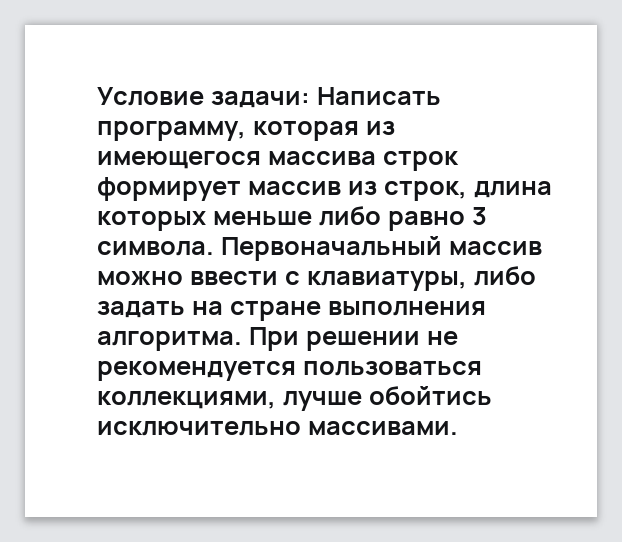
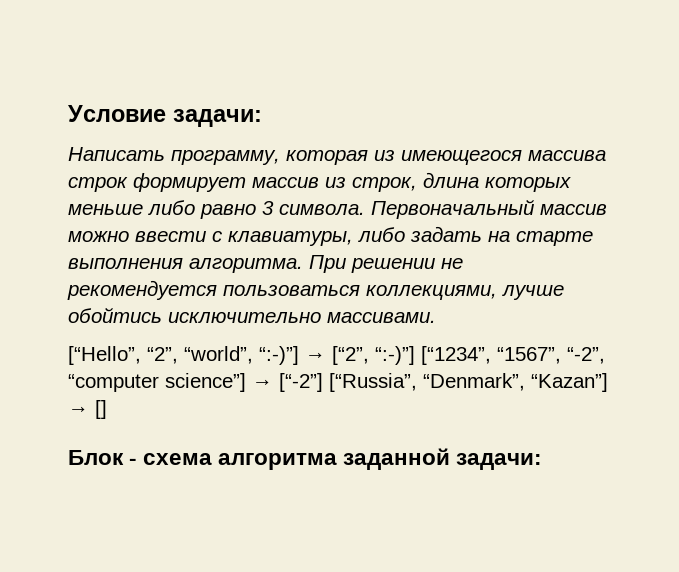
- Условие задачи: Написать программу, которая из имеющегося массива строк формирует массив из строк, длина которых меньше либо равно 3 символа.
+ Условие задачи:
+ Написать программу, которая из имеющегося массива строк формирует массив из строк, длина которых меньше либо равно 3 символа.
- Первоначальный массив можно ввести с клавиатуры, либо задать на стране выполнения алгоритма.
+ Первоначальный массив можно ввести с клавиатуры, либо задать на старте выполнения алгоритма.
+ [“Hello”, “2”, “world”, “:-)”] → [“2”, “:-)”] [“1234”, “1567”, “-2”, “computer science”] → [“-2”] [“Russia”, “Denmark”, “Kazan”] → []
+ Блок - схема алгоритма заданной задачи:

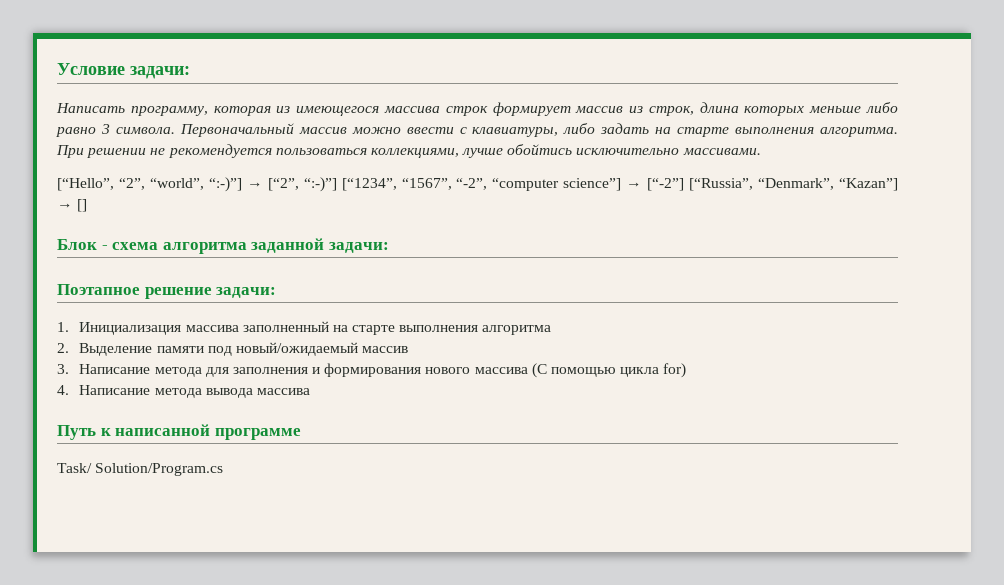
+ Поэтапное решение задачи:
+ 1. Инициализация массива заполненный на старте выполнения алгоритма
+ 2. Выделение памяти под новый/ожидаемый массив
+ 3. Написание метода для заполнения и формирования нового массива (С помощью цикла for)
+ 4. Написание метода вывода массива
+ Путь к написанной программе
+ Task/ Solution/Program.cs

